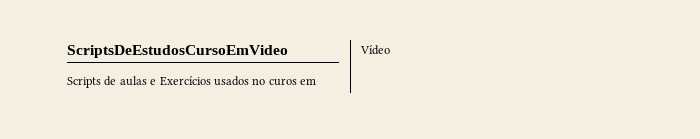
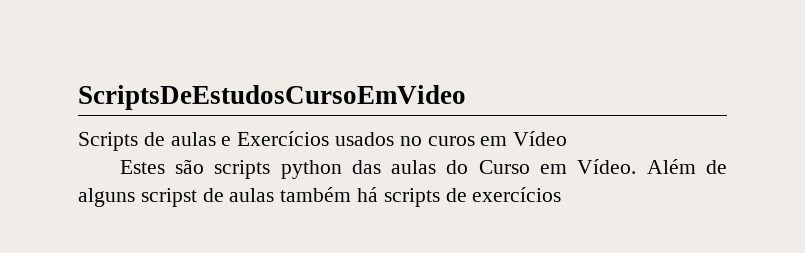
+ Estes são scripts python das aulas do Curso em Vídeo. Além de alguns scripst de aulas também há scripts de exercícios

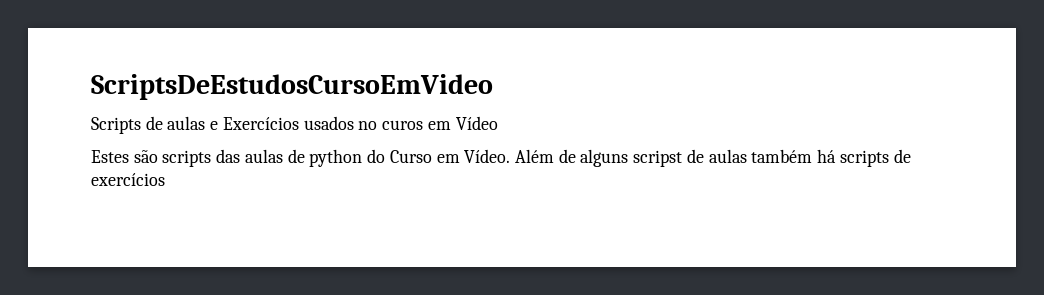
- Estes são scripts python das aulas do Curso em Vídeo.
+ Estes são scripts das aulas de python do Curso em Vídeo.

